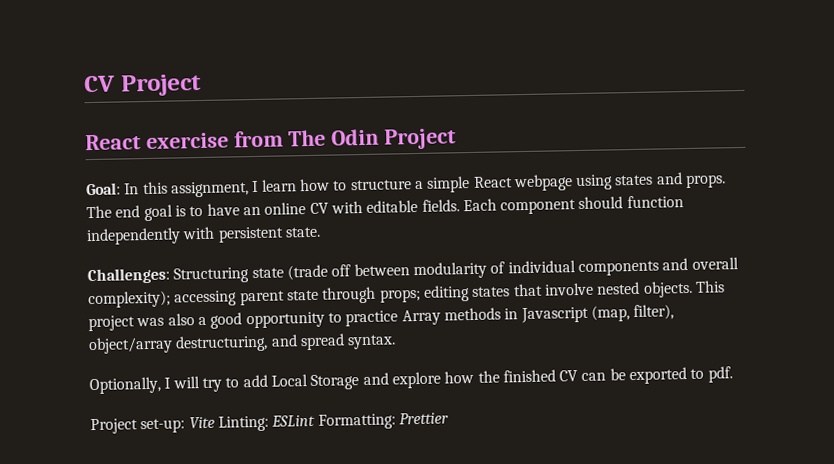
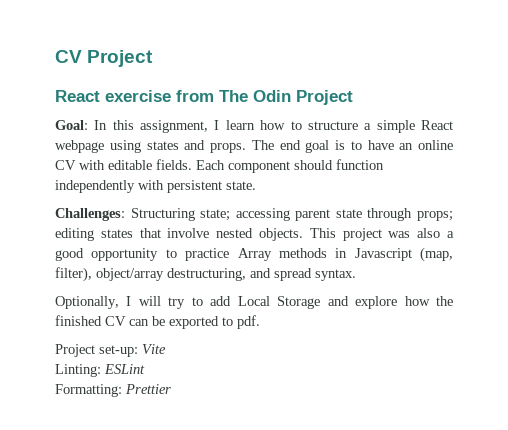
- Challenges: Structuring state (trade off between modularity of individual components and overall complexity); accessing parent state through props; editing states that involve nested objects.
+ Challenges: Structuring state; accessing parent state through props; editing states that involve nested objects.
- Project set-up: Vite Linting: ESLint Formatting: Prettier
+ Project set-up: Vite
+ Linting: ESLint
+ Formatting: Prettier

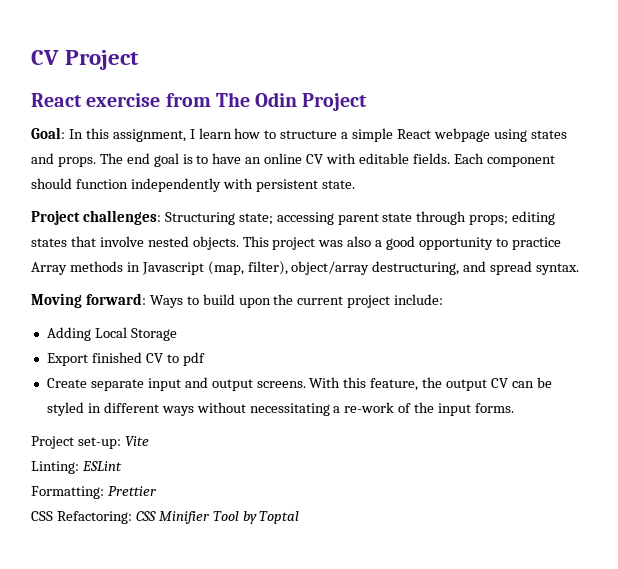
- Challenges: Structuring state; accessing parent state through props; editing states that involve nested objects.
+ Project challenges: Structuring state; accessing parent state through props; editing states that involve nested objects.
- Optionally, I will try to add Local Storage and explore how the finished CV can be exported to pdf.
+ Moving forward: Ways to build upon the current project include:
+ Adding Local Storage
+ Export finished CV to pdf
+ Create separate input and output screens. With this feature, the output CV can be styled in different ways without necessitating a re-work of the input forms.
+ CSS Refactoring: CSS Minifier Tool by Toptal

